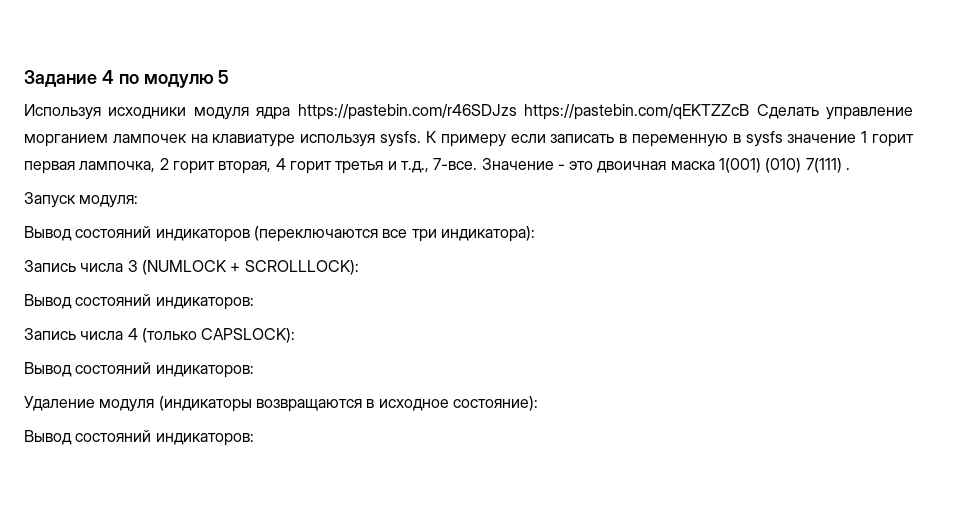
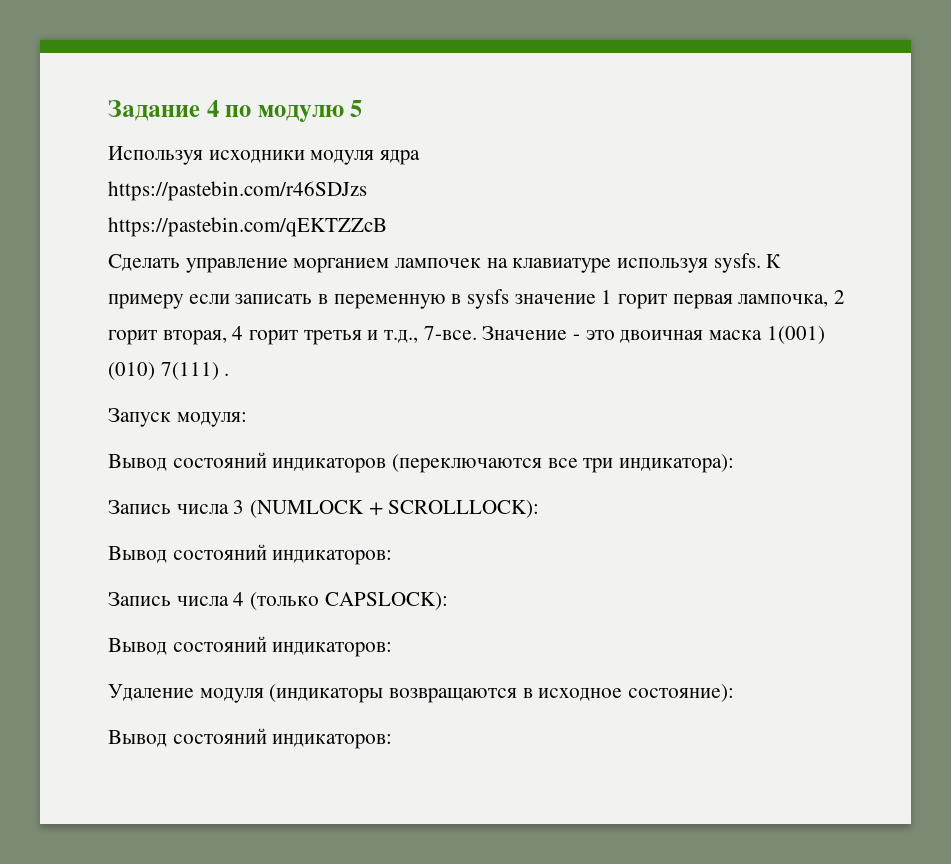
- Используя исходники модуля ядра https://pastebin.com/r46SDJzs https://pastebin.com/qEKTZZcB Сделать управление морганием лампочек на клавиатуре используя sysfs.
+ Используя исходники модуля ядра
+ https://pastebin.com/r46SDJzs
+ https://pastebin.com/qEKTZZcB
+ Сделать управление морганием лампочек на клавиатуре используя sysfs.

